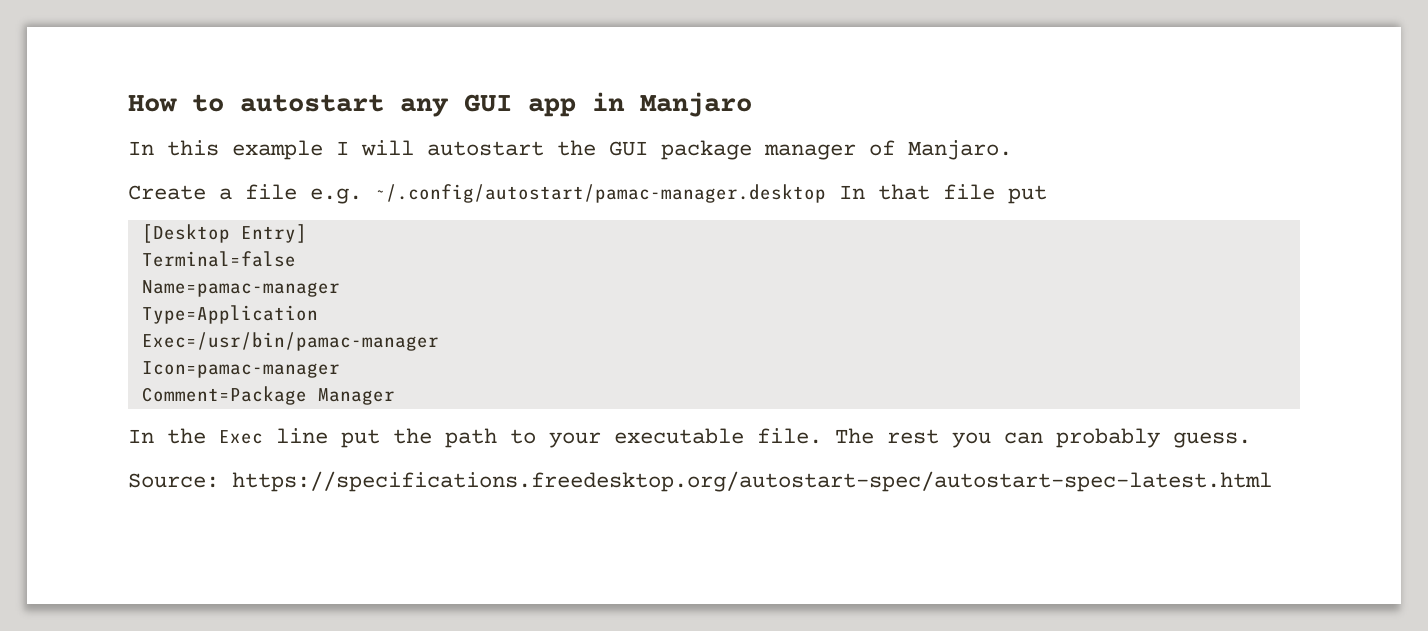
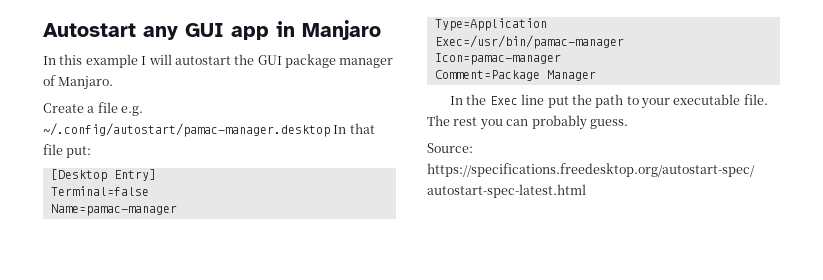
- How to autostart any GUI app in Manjaro
+ Autostart any GUI app in Manjaro
- Create a file e.g. ~/.config/autostart/pamac-manager.desktop In that file put
+ Create a file e.g. ~/.config/autostart/pamac-manager.desktop In that file put:

